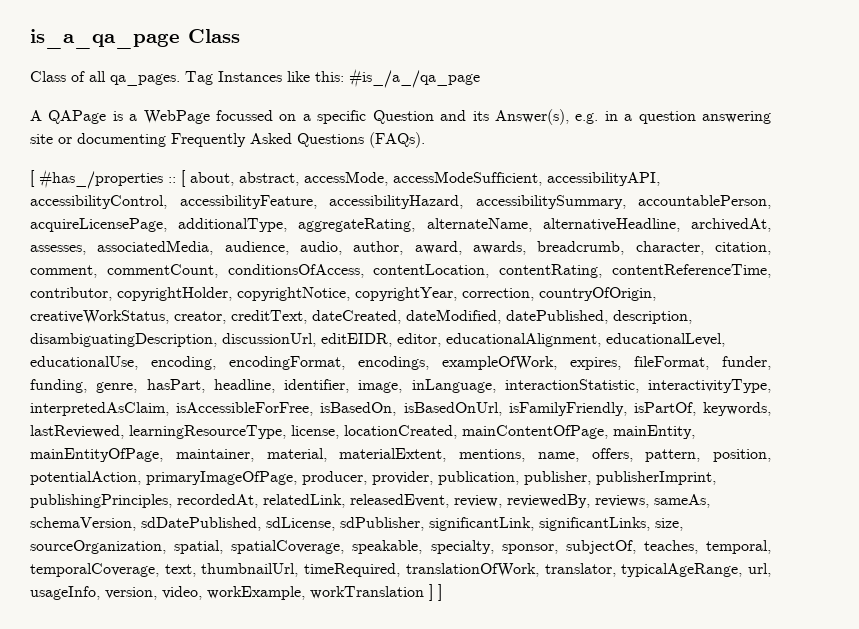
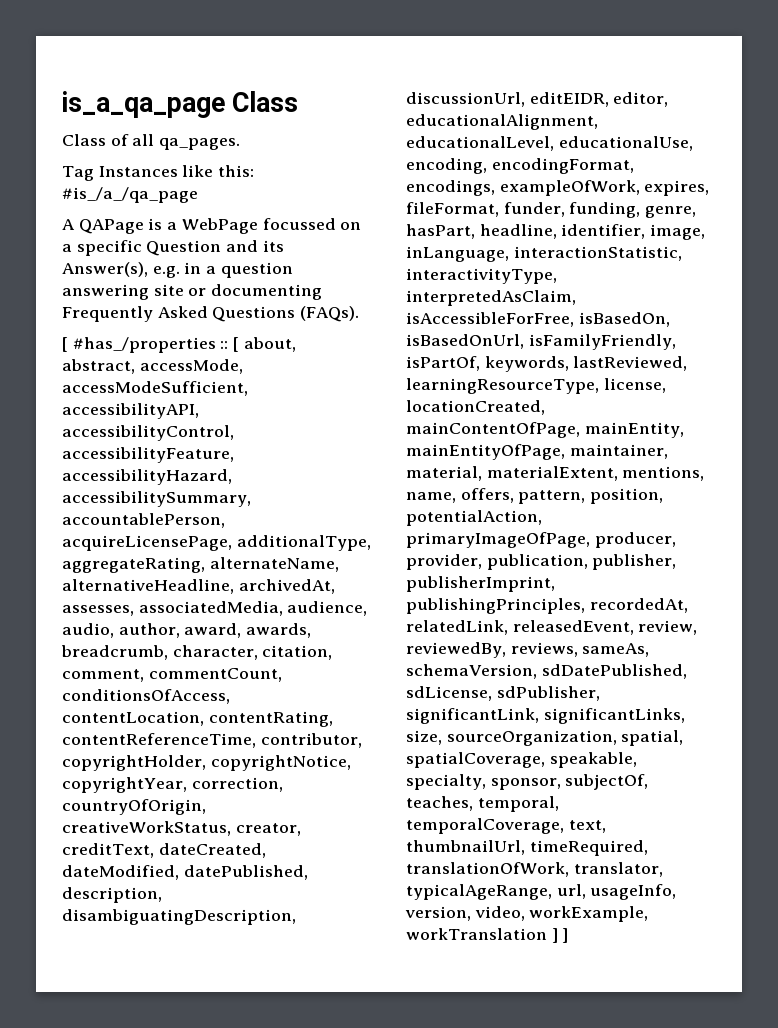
- Class of all qa_pages. Tag Instances like this: #is_/a_/qa_page
+ Class of all qa_pages.
+ Tag Instances like this: #is_/a_/qa_page

